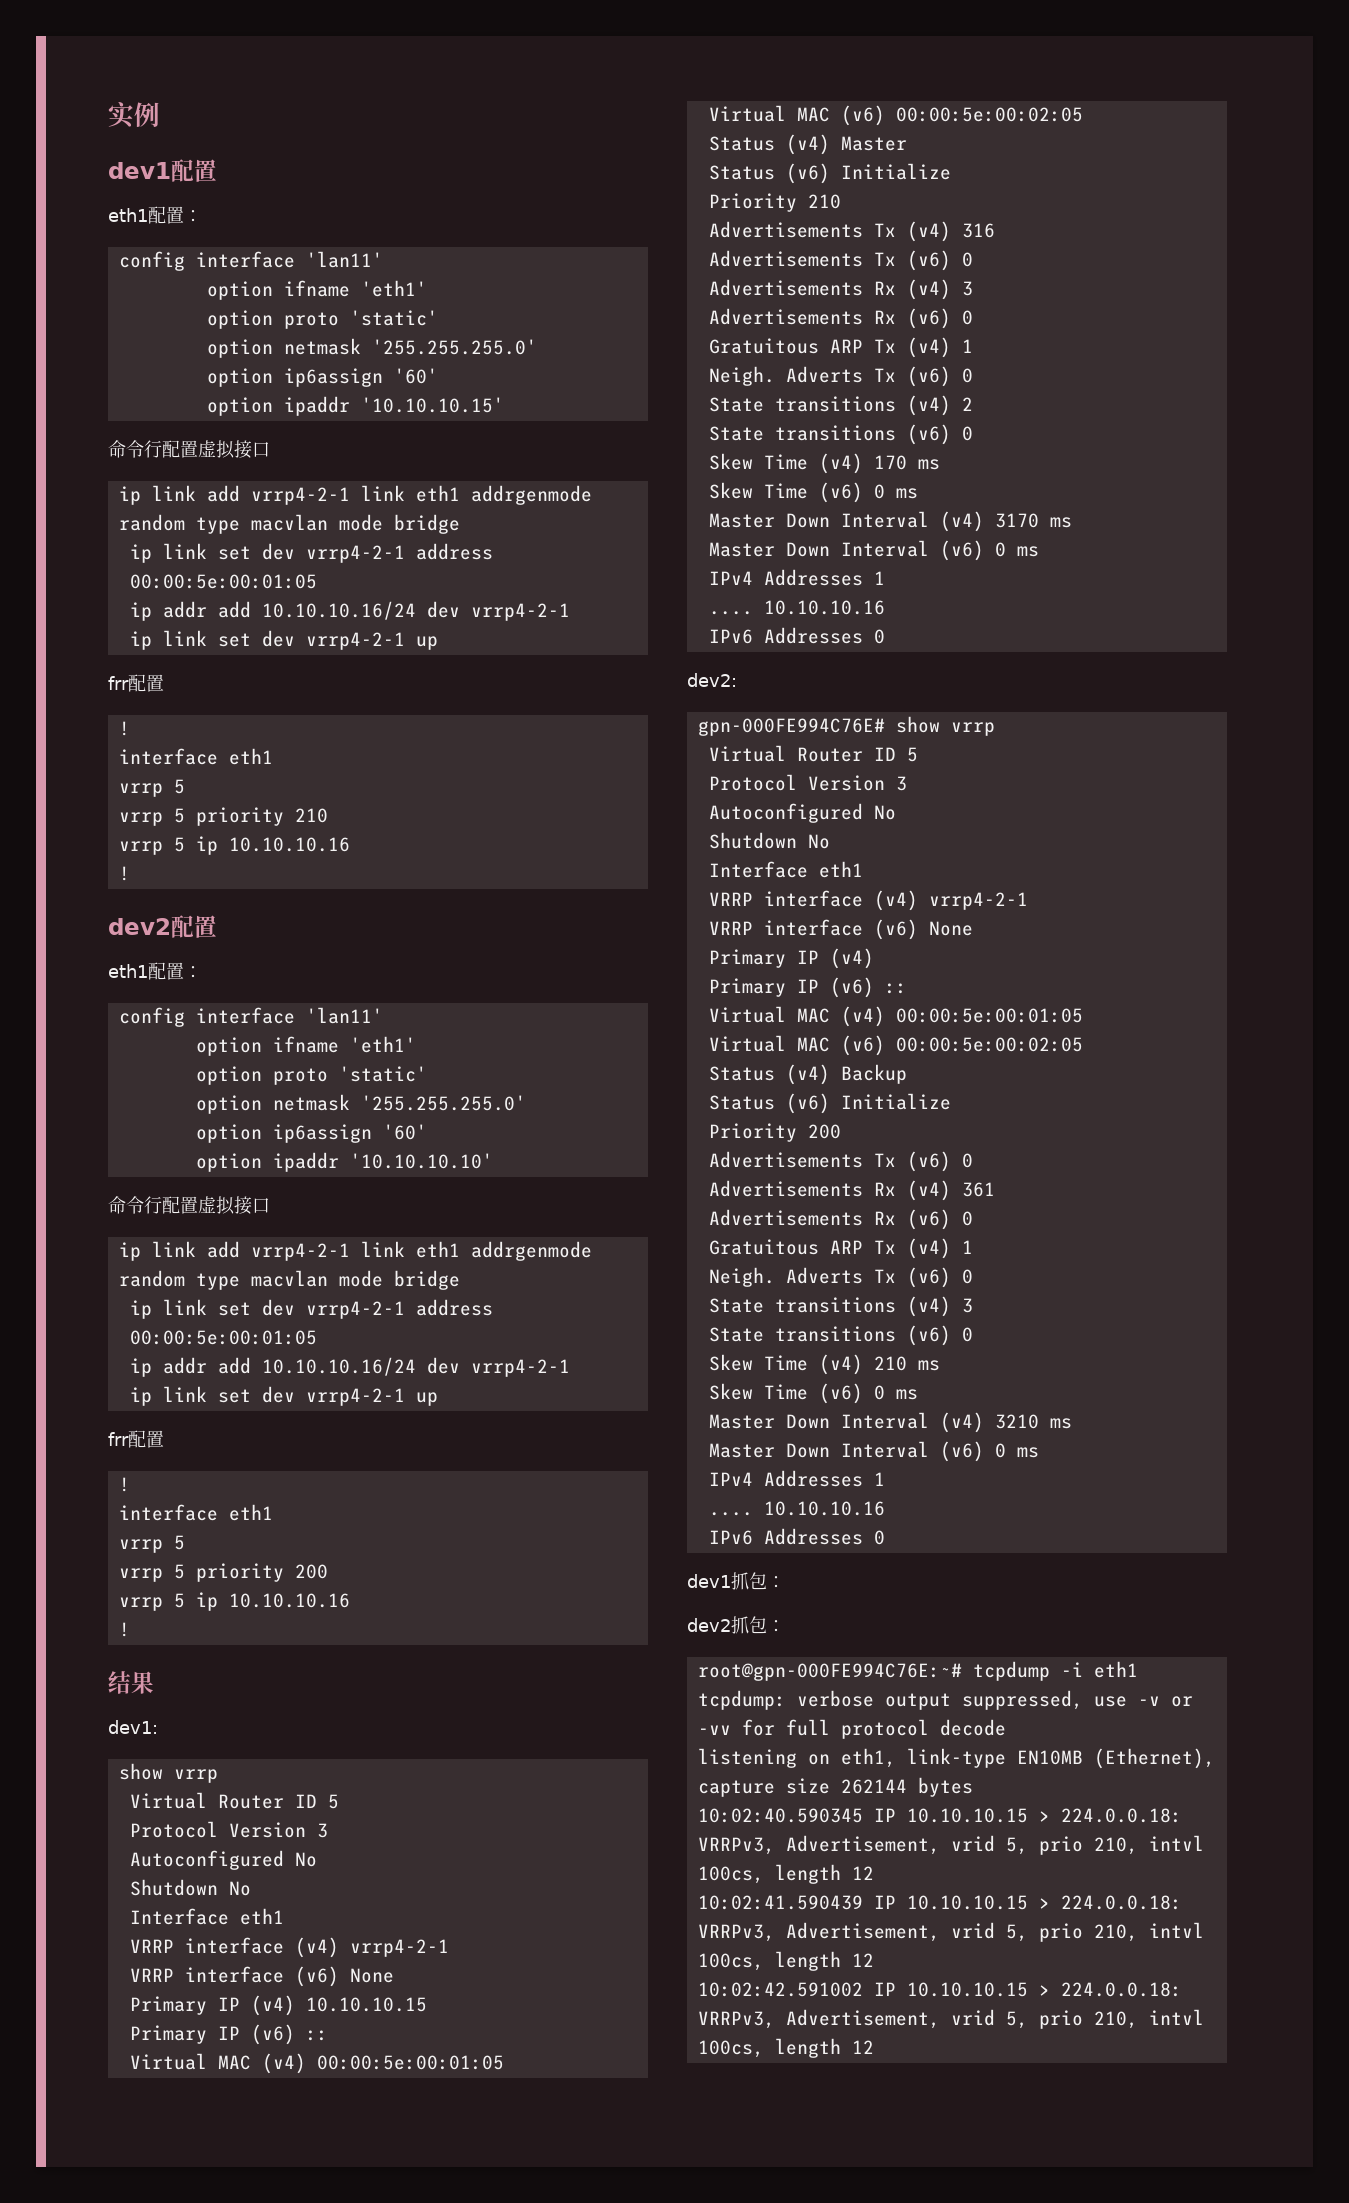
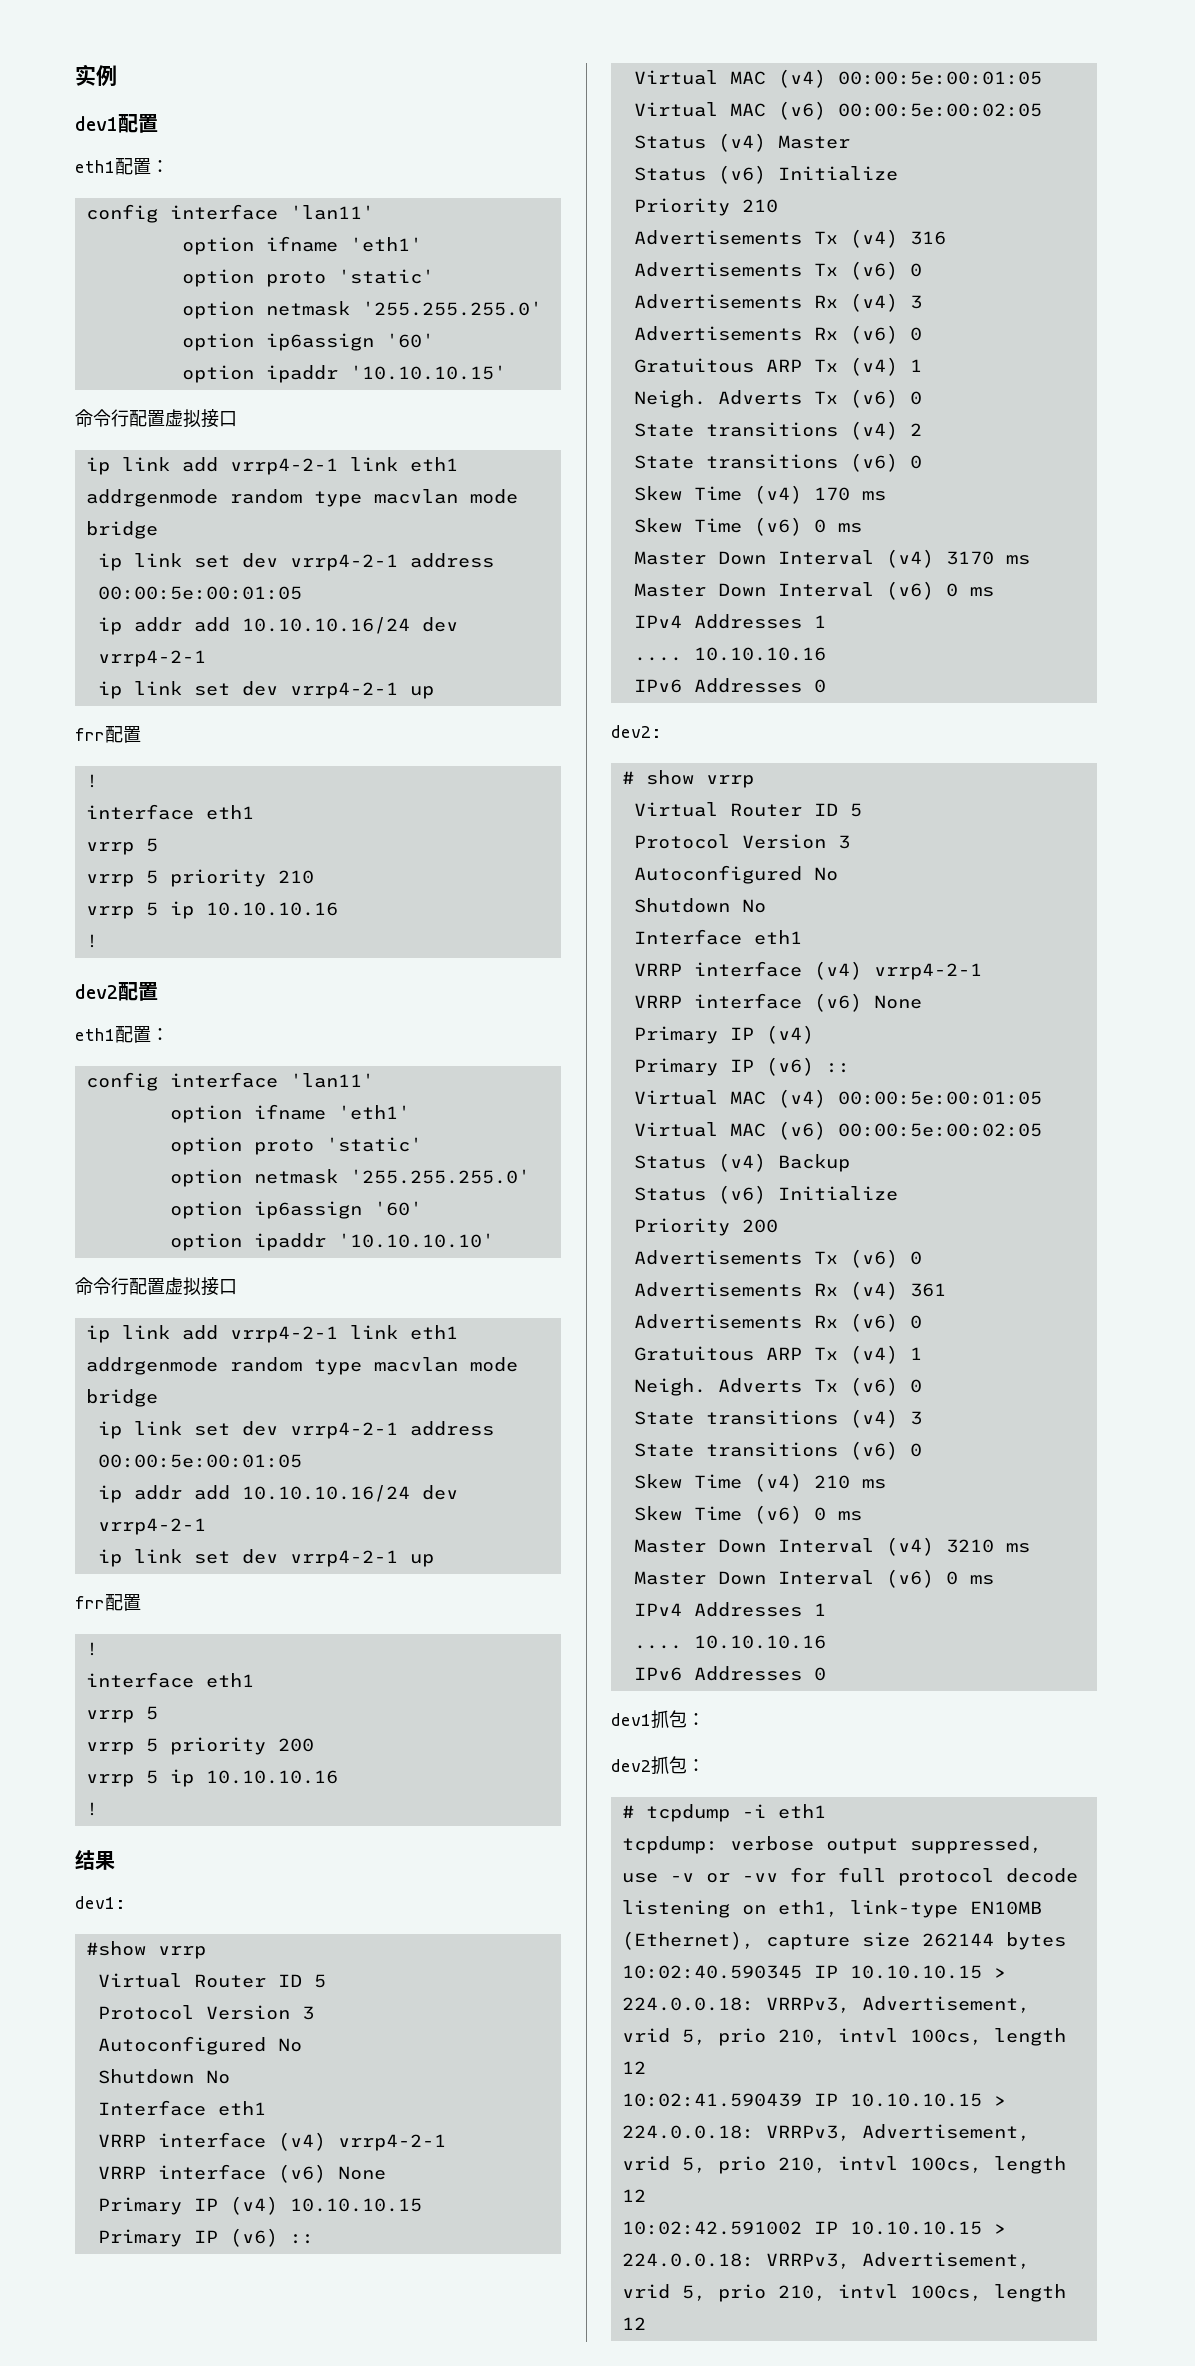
  dev1:
- show vrrp
+ #show vrrp
- gpn-000FE994C76E# show vrrp
+ # show vrrp
- root@gpn-000FE994C76E:~# tcpdump -i eth1
+ # tcpdump -i eth1

